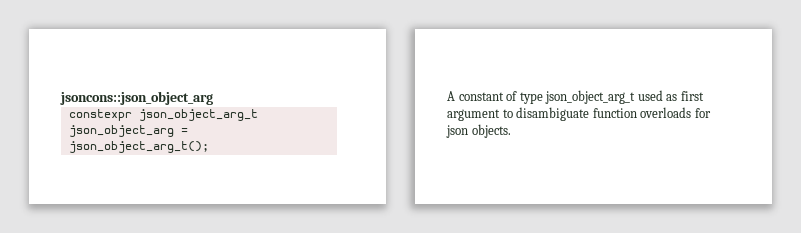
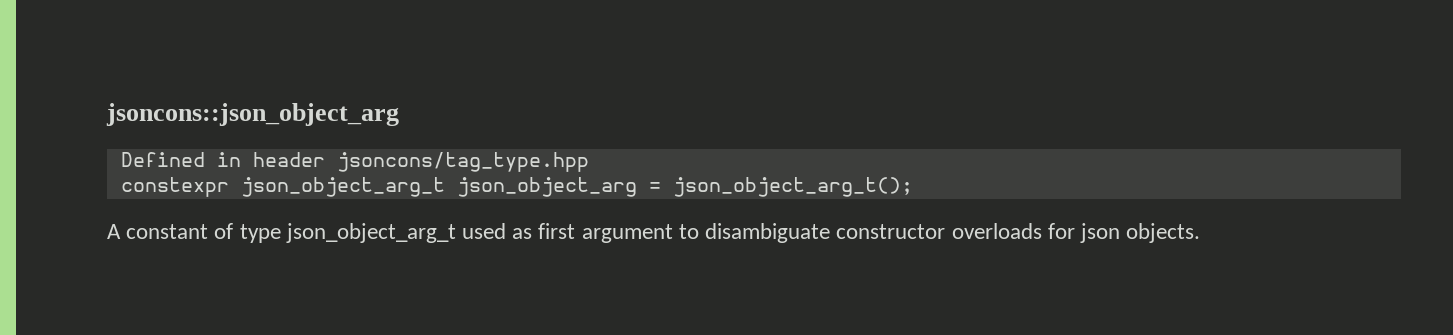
+ Defined in header jsoncons/tag_type.hpp
- A constant of type json_object_arg_t used as first argument to disambiguate function overloads for json objects.
+ A constant of type json_object_arg_t used as first argument to disambiguate constructor overloads for json objects.

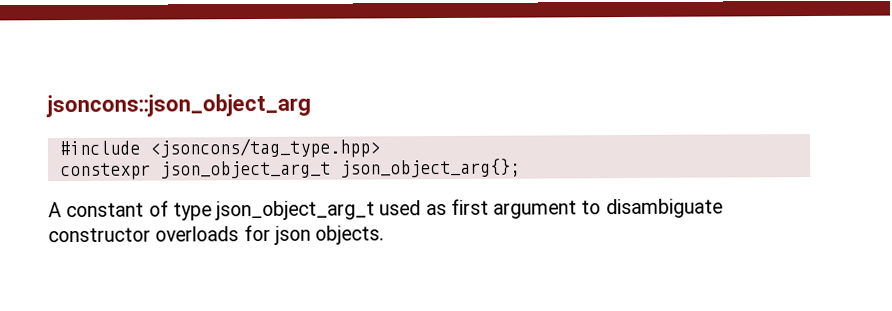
- Defined in header jsoncons/tag_type.hpp
+ #include <jsoncons/tag_type.hpp>
- constexpr json_object_arg_t json_object_arg = json_object_arg_t();
+ constexpr json_object_arg_t json_object_arg{};

